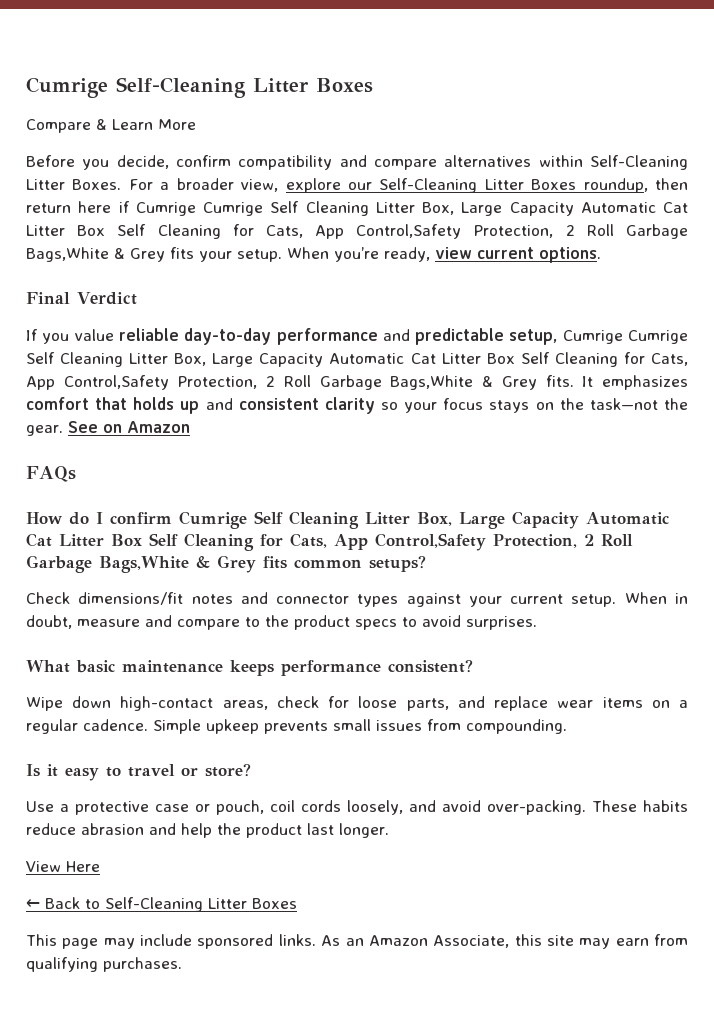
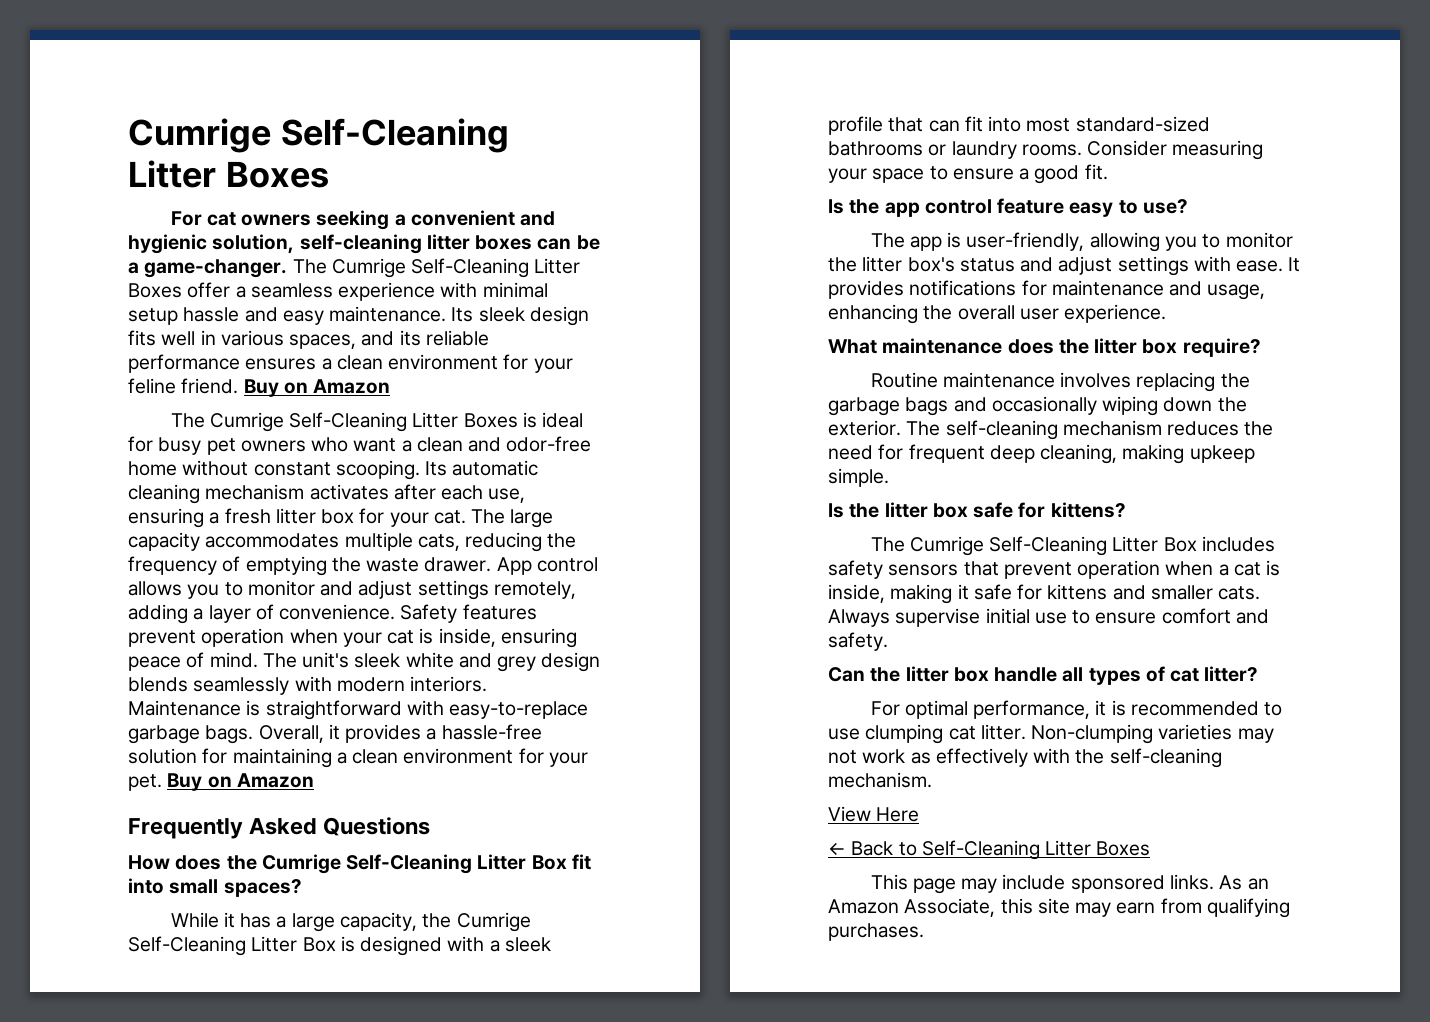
- Compare & Learn More
- Before you decide, confirm compatibility and compare alternatives within Self-Cleaning Litter Boxes. For a broader view, explore our Self-Cleaning Litter Boxes roundup, then return here if Cumrige Cumrige Self Cleaning Litter Box, Large Capacity Automatic Cat Litter Box Self Cleaning for Cats, App Control,Safety Protection, 2 Roll Garbage Bags,White & Grey fits your setup. When you’re ready, view current options.
- Final Verdict
- If you value reliable day-to-day performance and predictable setup, Cumrige Cumrige Self Cleaning Litter Box, Large Capacity Automatic Cat Litter Box Self Cleaning for Cats, App Control,Safety Protection, 2 Roll Garbage Bags,White & Grey fits. It emphasizes comfort that holds up and consistent clarity so your focus stays on the task—not the gear. See on Amazon
- FAQs
- How do I confirm Cumrige Self Cleaning Litter Box, Large Capacity Automatic Cat Litter Box Self Cleaning for Cats, App Control,Safety Protection, 2 Roll Garbage Bags,White & Grey fits common setups?
- Check dimensions/fit notes and connector types against your current setup. When in doubt, measure and compare to the product specs to avoid surprises.
- What basic maintenance keeps performance consistent?
- Wipe down high-contact areas, check for loose parts, and replace wear items on a regular cadence. Simple upkeep prevents small issues from compounding.
- Is it easy to travel or store?
- Use a protective case or pouch, coil cords loosely, and avoid over-packing. These habits reduce abrasion and help the product last longer.
+ For cat owners seeking a convenient and hygienic solution, self-cleaning litter boxes can be a game-changer. The Cumrige Self-Cleaning Litter Boxes offer a seamless experience with minimal setup hassle and easy maintenance. Its sleek design fits well in various spaces, and its reliable performance ensures a clean environment for your feline friend. Buy on Amazon
+ The Cumrige Self-Cleaning Litter Boxes is ideal for busy pet owners who want a clean and odor-free home without constant scooping. Its automatic cleaning mechanism activates after each use, ensuring a fresh litter box for your cat. The large capacity accommodates multiple cats, reducing the frequency of emptying the waste drawer. App control allows you to monitor and adjust settings remotely, adding a layer of convenience. Safety features prevent operation when your cat is inside, ensuring peace of mind. The unit's sleek white and grey design blends seamlessly with modern interiors. Maintenance is straightforward with easy-to-replace garbage bags. Overall, it provides a hassle-free solution for maintaining a clean environment for your pet. Buy on Amazon
+ Frequently Asked Questions
+ How does the Cumrige Self-Cleaning Litter Box fit into small spaces?
+ While it has a large capacity, the Cumrige Self-Cleaning Litter Box is designed with a sleek profile that can fit into most standard-sized bathrooms or laundry rooms. Consider measuring your space to ensure a good fit.
+ Is the app control feature easy to use?
+ The app is user-friendly, allowing you to monitor the litter box's status and adjust settings with ease. It provides notifications for maintenance and usage, enhancing the overall user experience.
+ What maintenance does the litter box require?
+ Routine maintenance involves replacing the garbage bags and occasionally wiping down the exterior. The self-cleaning mechanism reduces the need for frequent deep cleaning, making upkeep simple.
+ Is the litter box safe for kittens?
+ The Cumrige Self-Cleaning Litter Box includes safety sensors that prevent operation when a cat is inside, making it safe for kittens and smaller cats. Always supervise initial use to ensure comfort and safety.
+ Can the litter box handle all types of cat litter?
+ For optimal performance, it is recommended to use clumping cat litter. Non-clumping varieties may not work as effectively with the self-cleaning mechanism.

